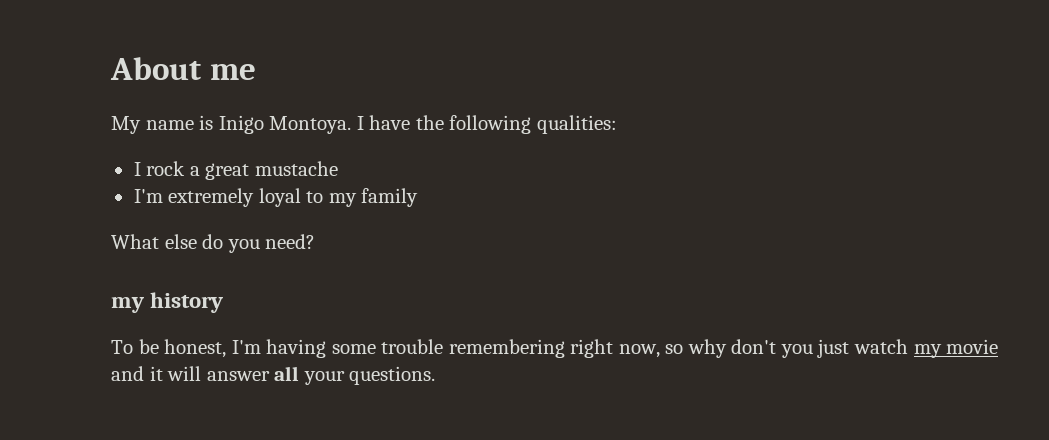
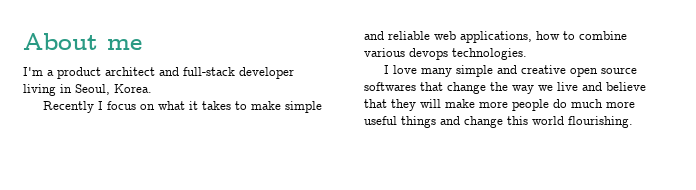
- My name is Inigo Montoya. I have the following qualities:
- I rock a great mustache
- I'm extremely loyal to my family
- What else do you need?
- my history
- To be honest, I'm having some trouble remembering right now, so why don't you just watch my movie and it will answer all your questions.
+ I'm a product architect and full-stack developer living in Seoul, Korea.
+ Recently I focus on what it takes to make simple and reliable web applications, how to combine various devops technologies.
+ I love many simple and creative open source softwares that change the way we live and believe that they will make more people do much more useful things and change this world flourishing.

